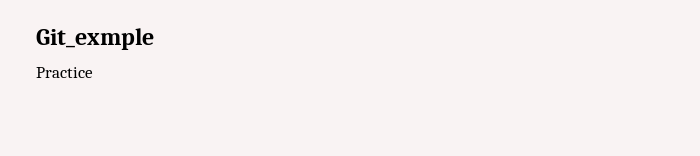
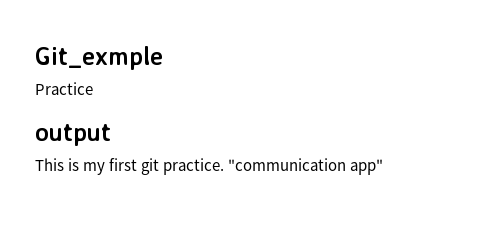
+ output
+ This is my first git practice. "communication app"

